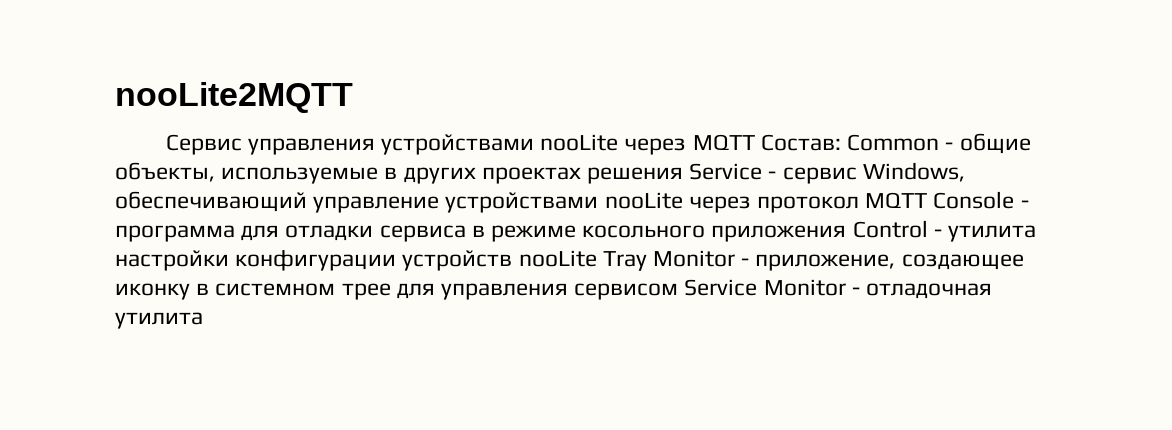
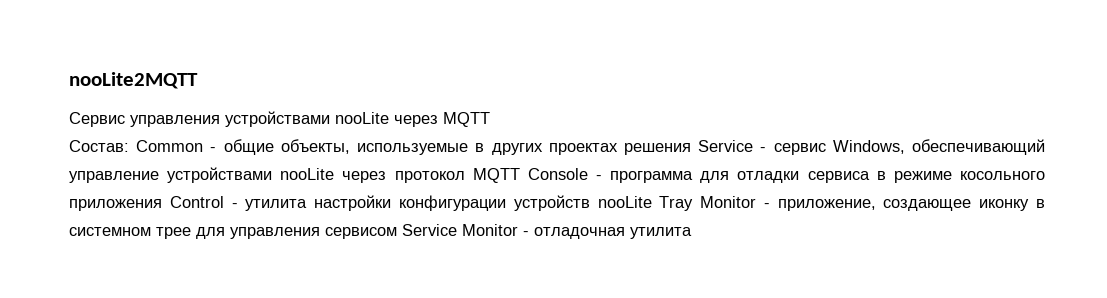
- Сервис управления устройствами nooLite через MQTT Состав:
+ Сервис управления устройствами nooLite через MQTT
+ Состав:

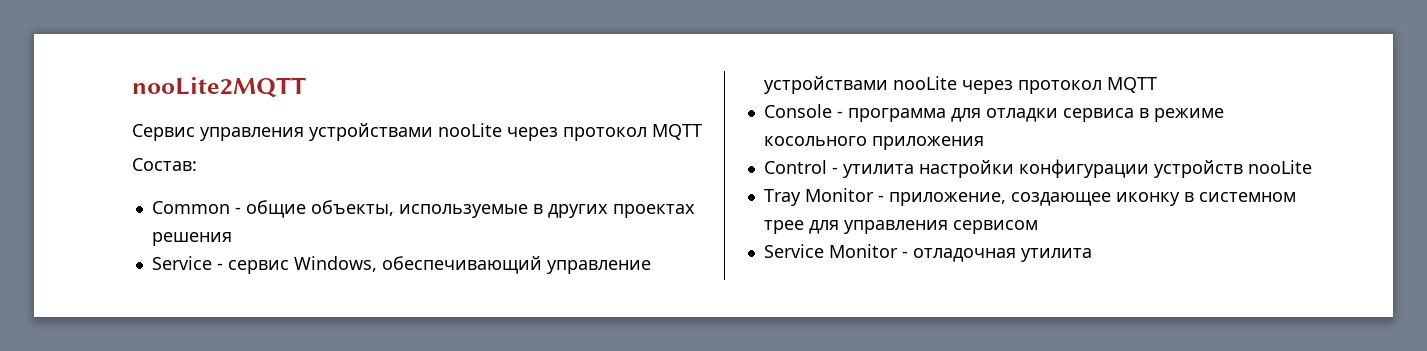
- Сервис управления устройствами nooLite через MQTT
+ Сервис управления устройствами nooLite через протокол MQTT
- Состав: Common - общие объекты, используемые в других проектах решения Service - сервис Windows, обеспечивающий управление устройствами nooLite через протокол MQTT Console - программа для отладки сервиса в режиме косольного приложения Control - утилита настройки конфигурации устройств nooLite Tray Monitor - приложение, создающее иконку в системном трее для управления сервисом Service Monitor - отладочная утилита
+ Состав:
+ Common - общие объекты, используемые в других проектах решения
+ Service - сервис Windows, обеспечивающий управление устройствами nooLite через протокол MQTT
+ Console - программа для отладки сервиса в режиме косольного приложения
+ Control - утилита настройки конфигурации устройств nooLite
+ Tray Monitor - приложение, создающее иконку в системном трее для управления сервисом
+ Service Monitor - отладочная утилита

